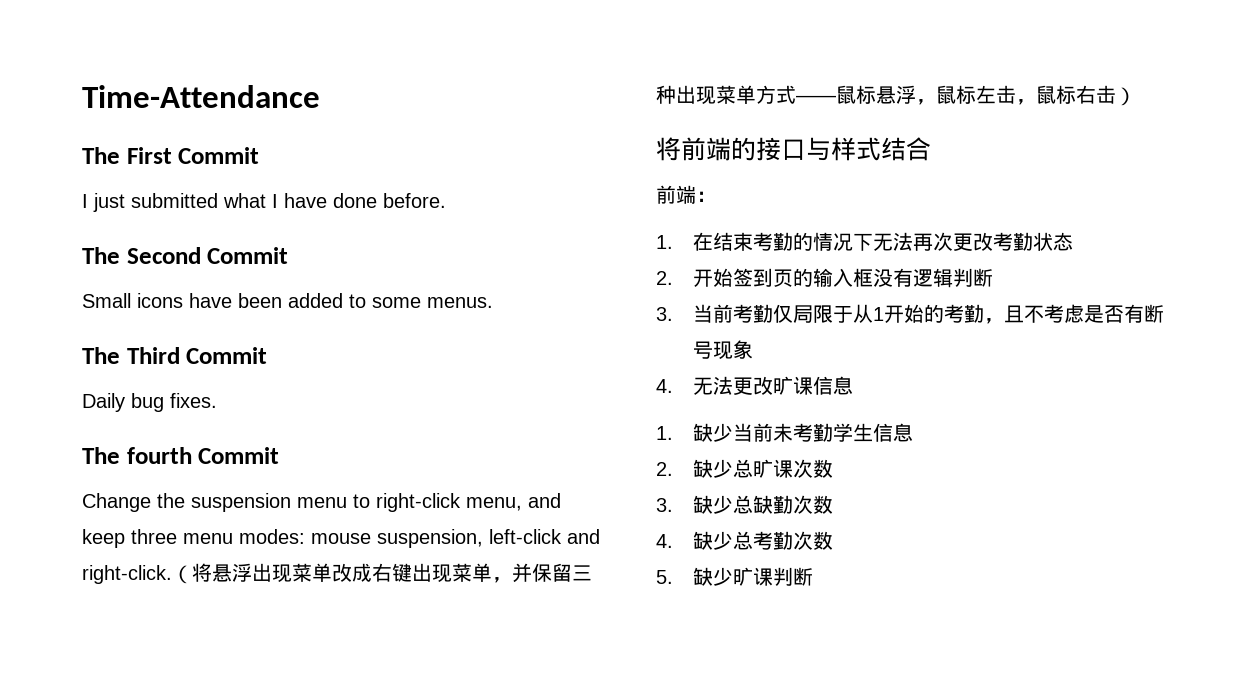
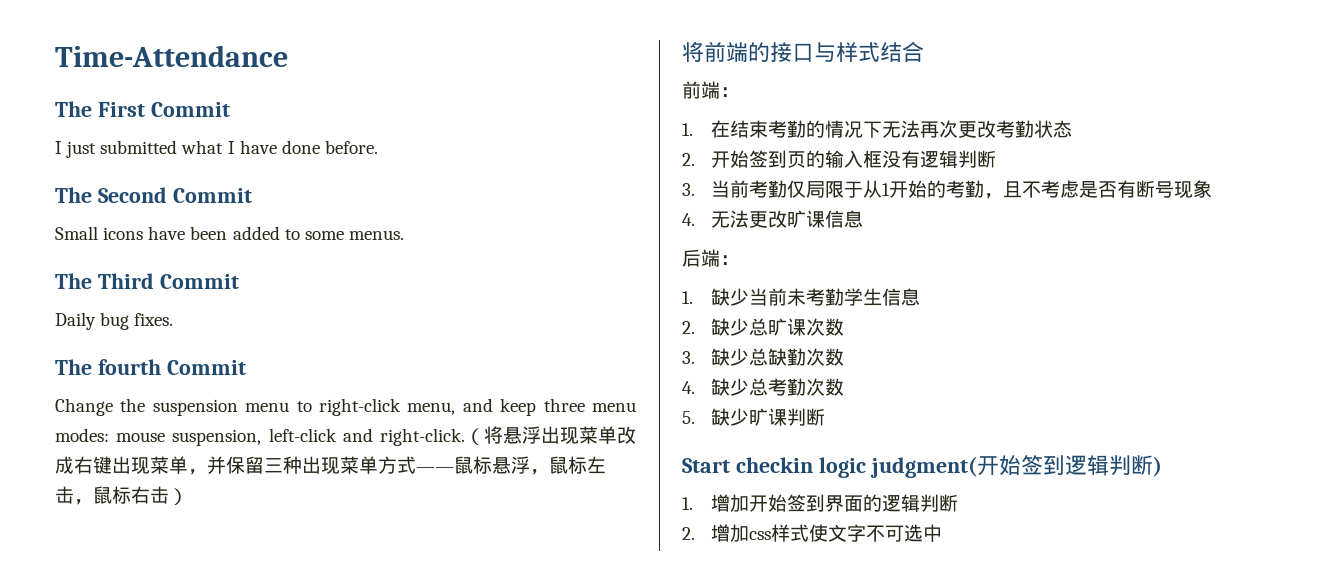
+ 后端：
+ Start checkin logic judgment(开始签到逻辑判断)
+ 1.增加开始签到界面的逻辑判断
+ 2.增加css样式使文字不可选中

